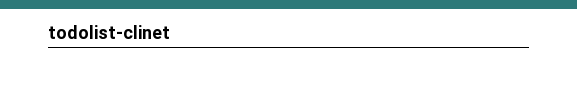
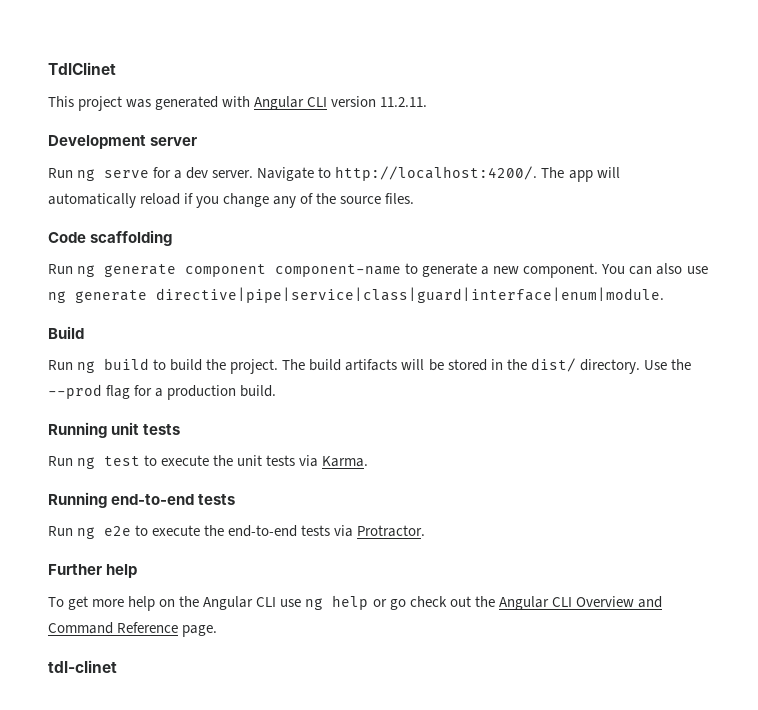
- todolist-clinet
+ TdlClinet
+ This project was generated with Angular CLI version 11.2.11.
+ Development server
+ Run ng serve for a dev server. Navigate to http://localhost:4200/. The app will automatically reload if you change any of the source files.
+ Code scaffolding
+ Run ng generate component component-name to generate a new component. You can also use ng generate directive|pipe|service|class|guard|interface|enum|module.
+ Build
+ Run ng build to build the project. The build artifacts will be stored in the dist/ directory. Use the --prod flag for a production build.
+ Running unit tests
+ Run ng test to execute the unit tests via Karma.
+ Running end-to-end tests
+ Run ng e2e to execute the end-to-end tests via Protractor.
+ Further help
+ To get more help on the Angular CLI use ng help or go check out the Angular CLI Overview and Command Reference page.
+ tdl-clinet

